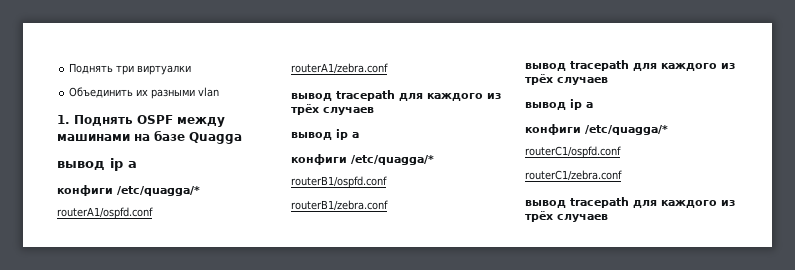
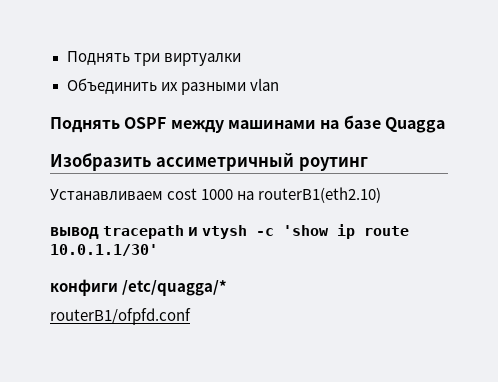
- 1. Поднять OSPF между машинами на базе Quagga
- вывод ip a
+ Поднять OSPF между машинами на базе Quagga
+ Изобразить ассиметричный роутинг
+ Устанавливаем cost 1000 на routerB1(eth2.10)
+ вывод tracepath и vtysh -c 'show ip route 10.0.1.1/30'
  конфиги /etc/quagga/*
- routerA1/ospfd.conf
- routerA1/zebra.conf
- вывод tracepath для каждого из трёх случаев
- вывод ip a
- конфиги /etc/quagga/*
- routerB1/ospfd.conf
- routerB1/zebra.conf
- вывод tracepath для каждого из трёх случаев
- вывод ip a
- конфиги /etc/quagga/*
- routerC1/ospfd.conf
- routerC1/zebra.conf
- вывод tracepath для каждого из трёх случаев
+ routerB1/ofpfd.conf

